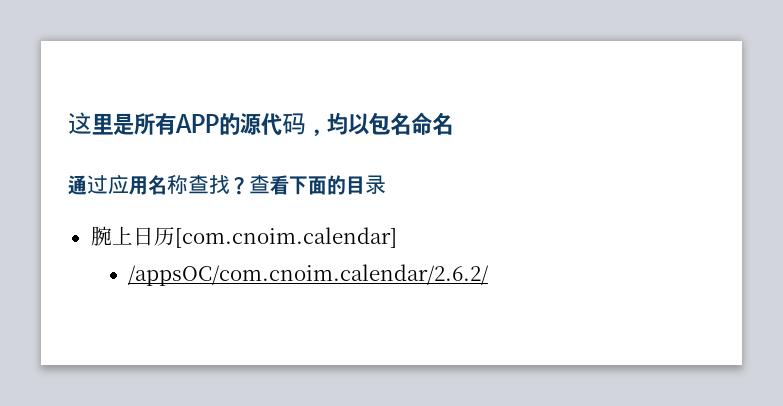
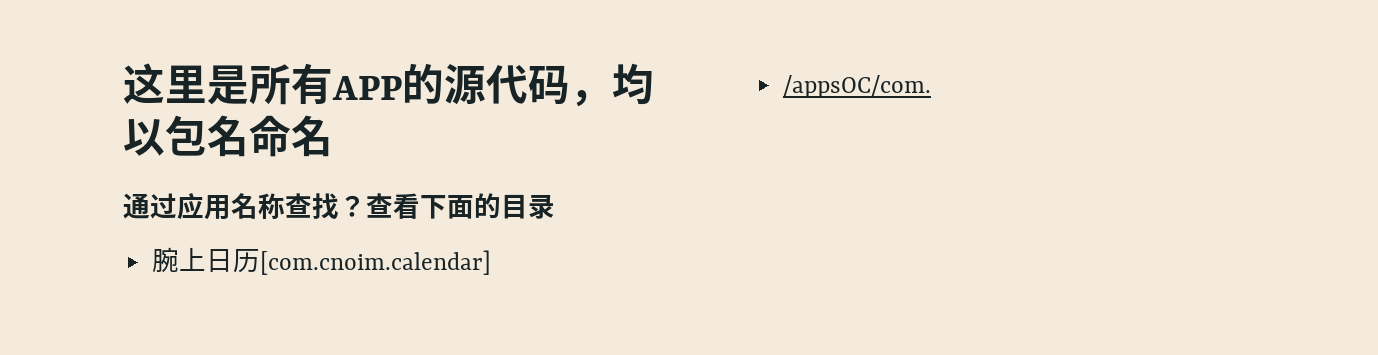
- /appsOC/com.cnoim.calendar/2.6.2/
+ /appsOC/com.

